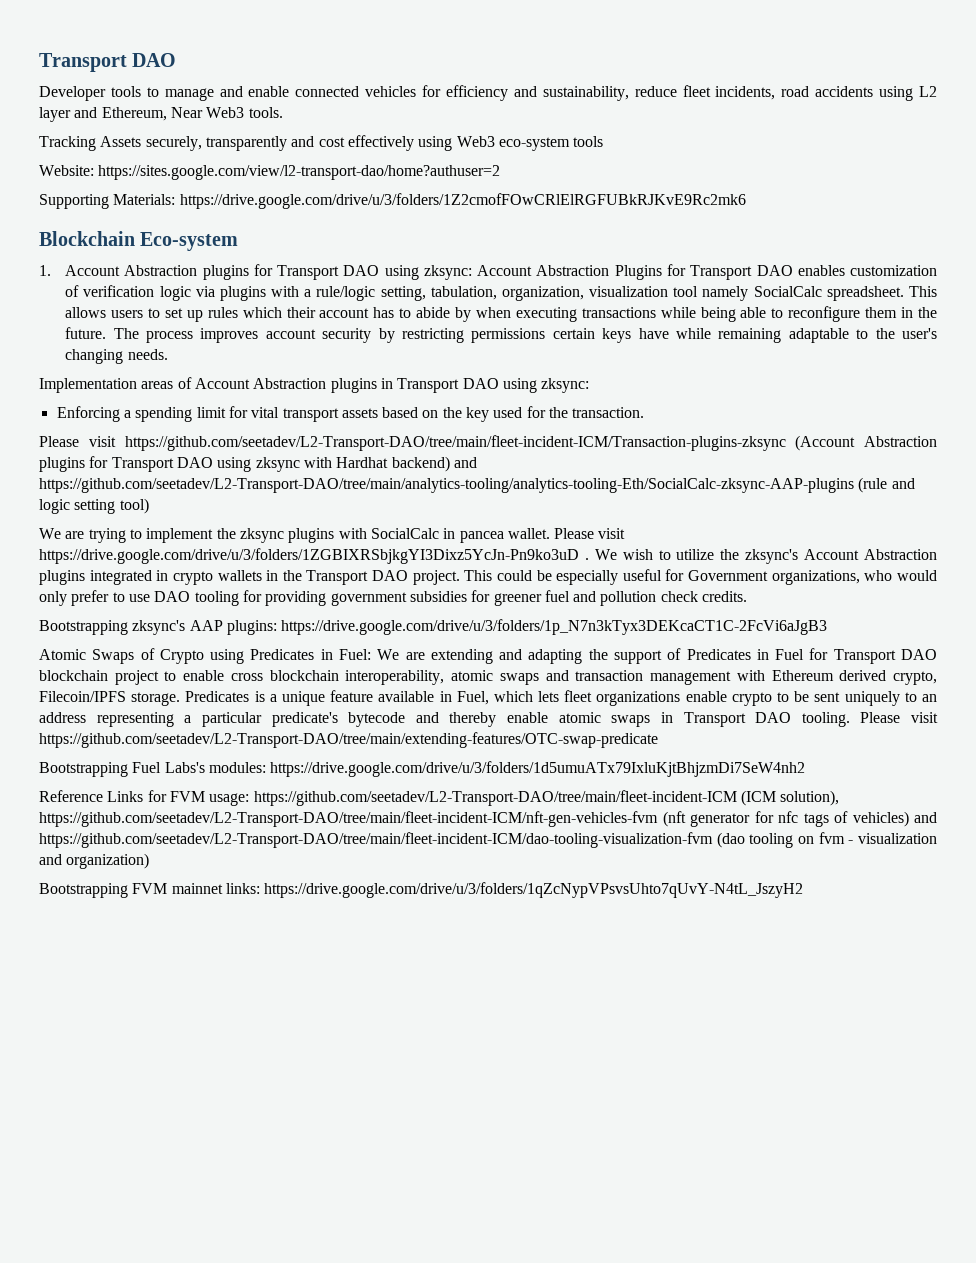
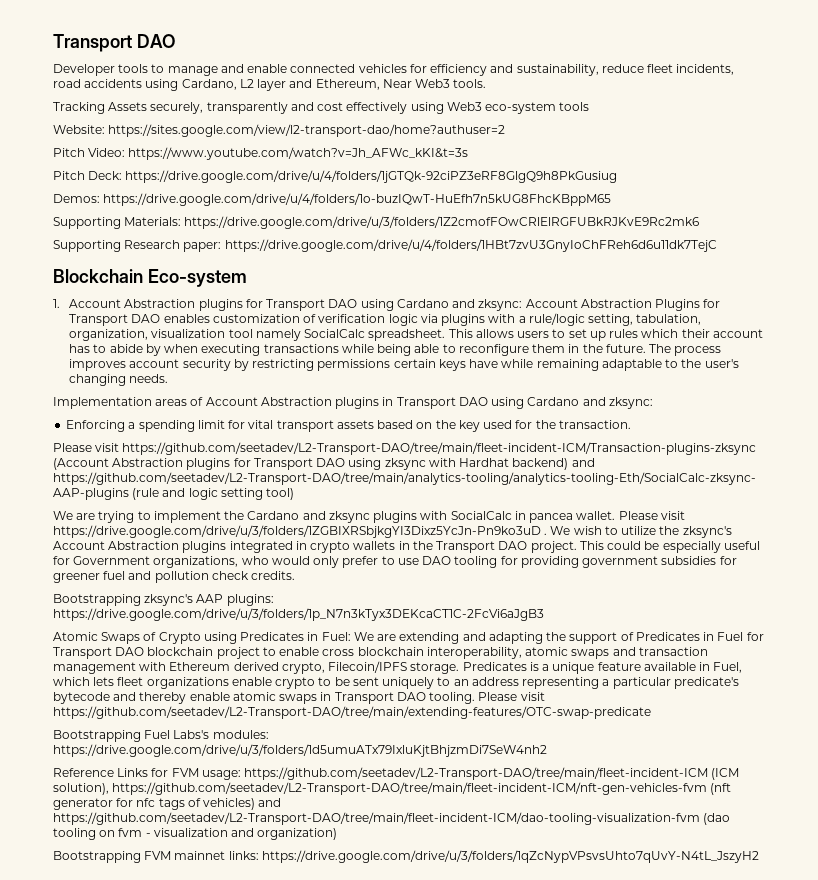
- Developer tools to manage and enable connected vehicles for efficiency and sustainability, reduce fleet incidents, road accidents using L2 layer and Ethereum, Near Web3 tools.
+ Developer tools to manage and enable connected vehicles for efficiency and sustainability, reduce fleet incidents, road accidents using Cardano, L2 layer and Ethereum, Near Web3 tools.
+ Pitch Video: https://www.youtube.com/watch?v=Jh_AFWc_kKI&t=3s
+ Pitch Deck: https://drive.google.com/drive/u/4/folders/1jGTQk-92ciPZ3eRF8GlgQ9h8PkGusiug
+ Demos: https://drive.google.com/drive/u/4/folders/1o-buzIQwT-HuEfh7n5kUG8FhcKBppM65
+ Supporting Research paper: https://drive.google.com/drive/u/4/folders/1HBt7zvU3GnyIoChFReh6d6u11dk7TejC
- 1. Account Abstraction plugins for Transport DAO using zksync: Account Abstraction Plugins for Transport DAO enables customization of verification logic via plugins with a rule/logic setting, tabulation, organization, visualization tool namely SocialCalc spreadsheet.
+ 1. Account Abstraction plugins for Transport DAO using Cardano and zksync: Account Abstraction Plugins for Transport DAO enables customization of verification logic via plugins with a rule/logic setting, tabulation, organization, visualization tool namely SocialCalc spreadsheet.
- Implementation areas of Account Abstraction plugins in Transport DAO using zksync:
+ Implementation areas of Account Abstraction plugins in Transport DAO using Cardano and zksync:
- We are trying to implement the zksync plugins with SocialCalc in pancea wallet.
+ We are trying to implement the Cardano and zksync plugins with SocialCalc in pancea wallet.

